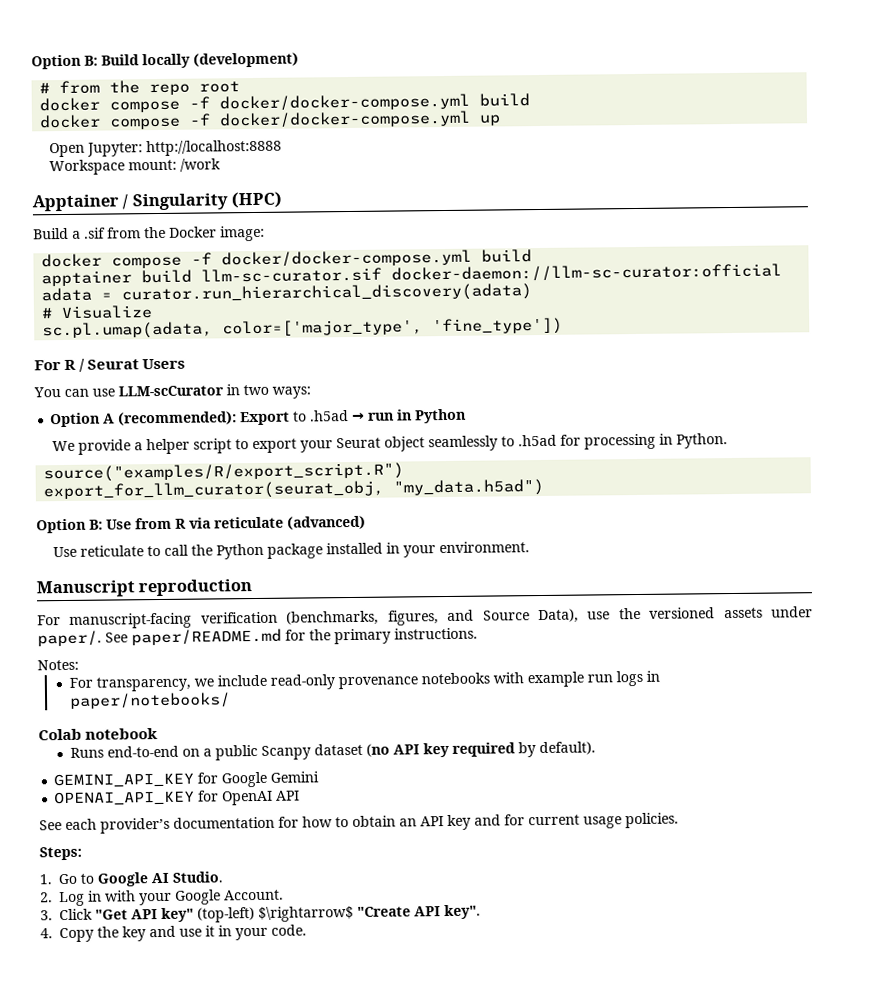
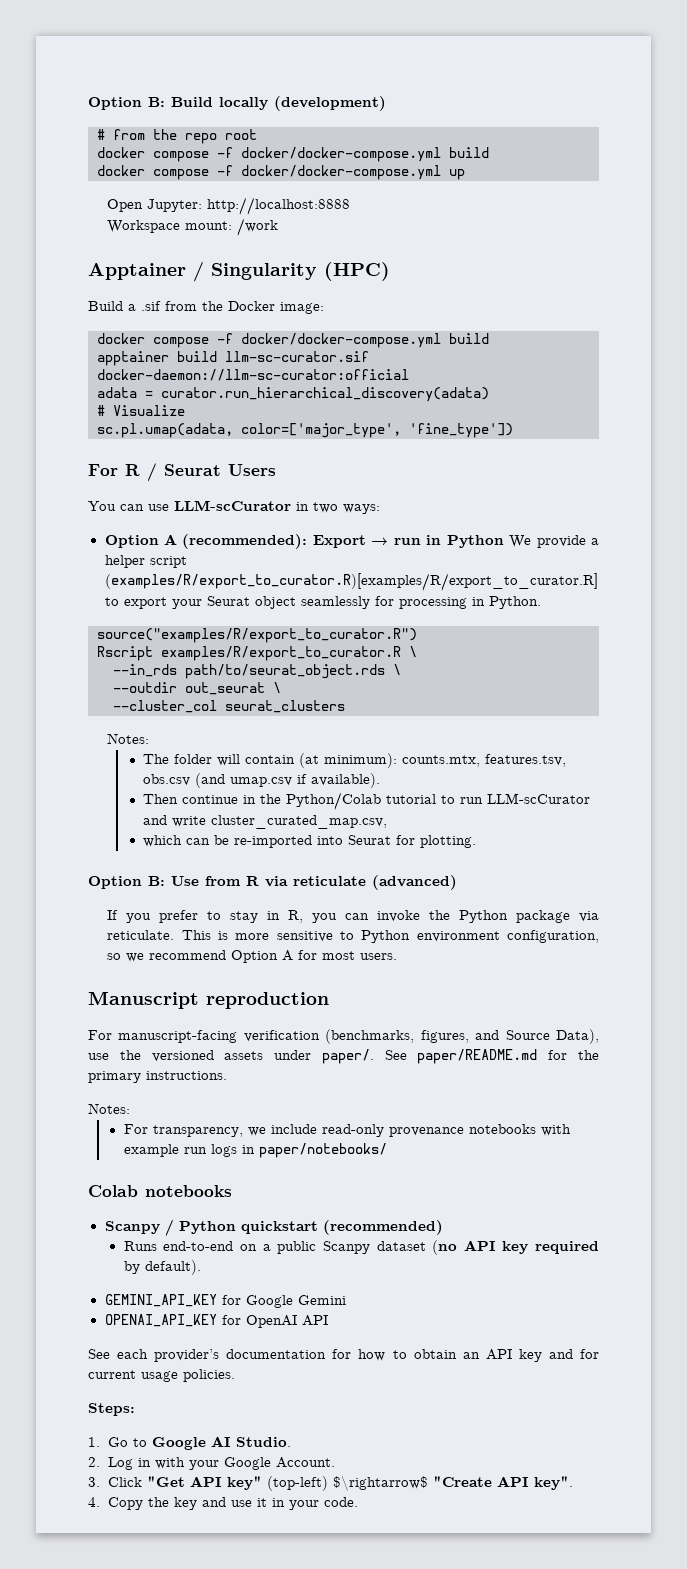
- Option A (recommended): Export to .h5ad → run in Python
- We provide a helper script to export your Seurat object seamlessly to .h5ad for processing in Python.
+ Option A (recommended): Export → run in Python We provide a helper script (examples/R/export_to_curator.R)[examples/R/export_to_curator.R] to export your Seurat object seamlessly for processing in Python.
- source("examples/R/export_script.R")
- export_for_llm_curator(seurat_obj, "my_data.h5ad")
+ source("examples/R/export_to_curator.R")
+ Rscript examples/R/export_to_curator.R \
+ --in_rds path/to/seurat_object.rds \
+ --outdir out_seurat \
+ --cluster_col seurat_clusters
+ Notes:
+ The folder will contain (at minimum): counts.mtx, features.tsv, obs.csv (and umap.csv if available).
+ Then continue in the Python/Colab tutorial to run LLM-scCurator and write cluster_curated_map.csv,
+ which can be re-imported into Seurat for plotting.
- Use reticulate to call the Python package installed in your environment.
+ If you prefer to stay in R, you can invoke the Python package via reticulate. This is more sensitive to Python environment configuration, so we recommend Option A for most users.
- Colab notebook
+ Colab notebooks
+ Scanpy / Python quickstart (recommended)

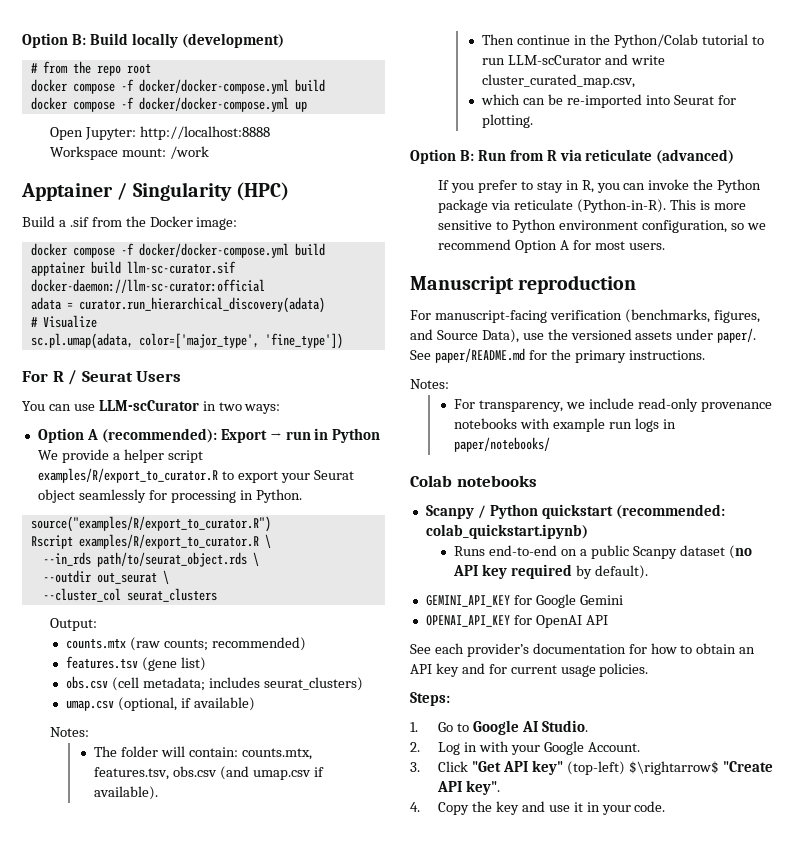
- Option A (recommended): Export → run in Python We provide a helper script (examples/R/export_to_curator.R)[examples/R/export_to_curator.R] to export your Seurat object seamlessly for processing in Python.
+ Option A (recommended): Export → run in Python We provide a helper script examples/R/export_to_curator.R to export your Seurat object seamlessly for processing in Python.
+ Output:
+ counts.mtx (raw counts; recommended)
+ features.tsv (gene list)
+ obs.csv (cell metadata; includes seurat_clusters)
+ umap.csv (optional, if available)
- The folder will contain (at minimum): counts.mtx, features.tsv, obs.csv (and umap.csv if available).
+ The folder will contain: counts.mtx, features.tsv, obs.csv (and umap.csv if available).
- Option B: Use from R via reticulate (advanced)
+ Option B: Run from R via reticulate (advanced)
- If you prefer to stay in R, you can invoke the Python package via reticulate.
+ If you prefer to stay in R, you can invoke the Python package via reticulate (Python-in-R).
- Scanpy / Python quickstart (recommended)
+ Scanpy / Python quickstart (recommended: colab_quickstart.ipynb)

